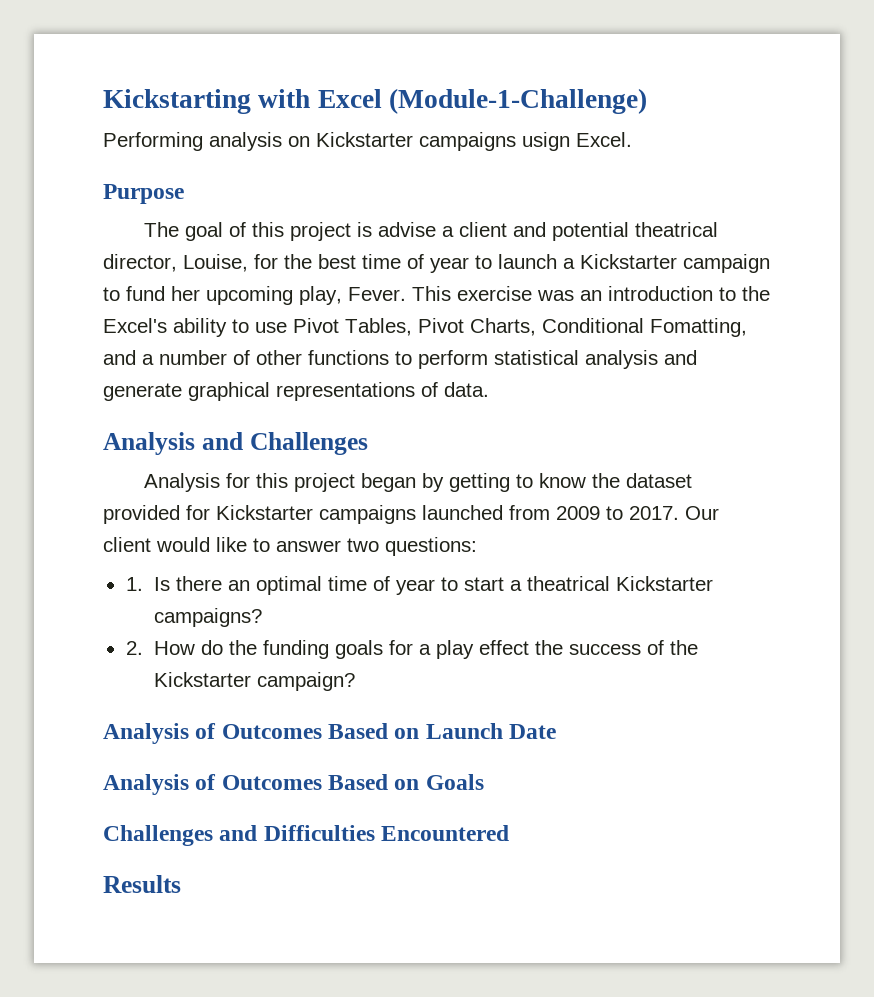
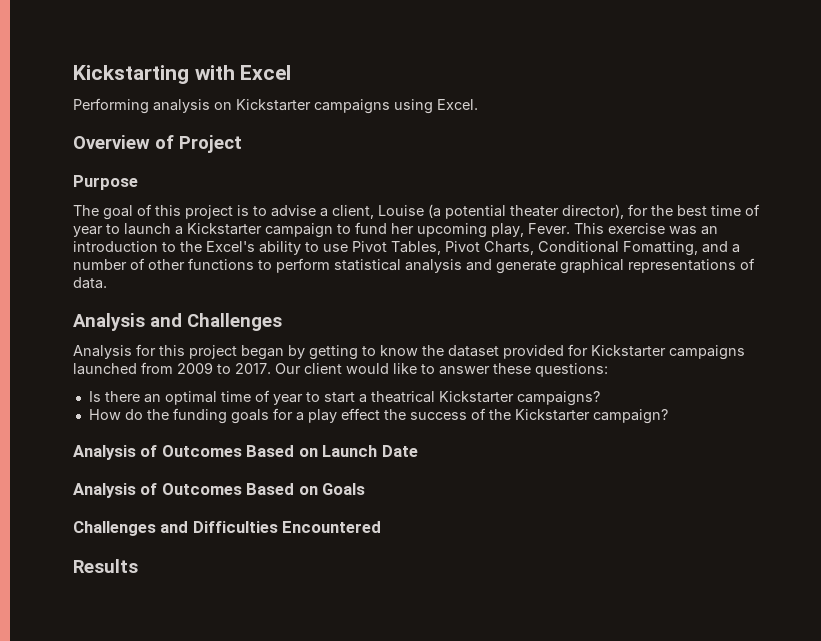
- Kickstarting with Excel (Module-1-Challenge)
+ Kickstarting with Excel
- Performing analysis on Kickstarter campaigns usign Excel.
+ Performing analysis on Kickstarter campaigns using Excel.
+ Overview of Project
- The goal of this project is advise a client and potential theatrical director, Louise, for the best time of year to launch a Kickstarter campaign to fund her upcoming play, Fever.
+ The goal of this project is to advise a client, Louise (a potential theater director), for the best time of year to launch a Kickstarter campaign to fund her upcoming play, Fever.
- Our client would like to answer two questions:
+ Our client would like to answer these questions:
- 1. Is there an optimal time of year to start a theatrical Kickstarter campaigns?
+ Is there an optimal time of year to start a theatrical Kickstarter campaigns?
- 2. How do the funding goals for a play effect the success of the Kickstarter campaign?
+ How do the funding goals for a play effect the success of the Kickstarter campaign?

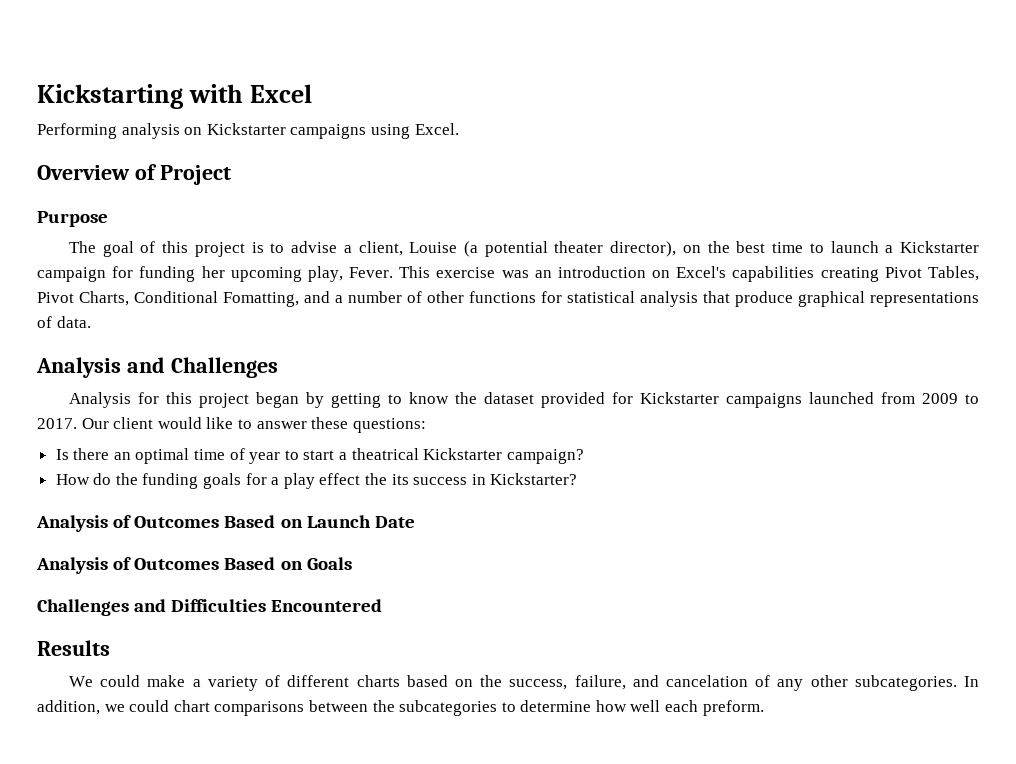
- The goal of this project is to advise a client, Louise (a potential theater director), for the best time of year to launch a Kickstarter campaign to fund her upcoming play, Fever.
+ The goal of this project is to advise a client, Louise (a potential theater director), on the best time to launch a Kickstarter campaign for funding her upcoming play, Fever.
- This exercise was an introduction to the Excel's ability to use Pivot Tables, Pivot Charts, Conditional Fomatting, and a number of other functions to perform statistical analysis and generate graphical representations of data.
+ This exercise was an introduction on Excel's capabilities creating Pivot Tables, Pivot Charts, Conditional Fomatting, and a number of other functions for statistical analysis that produce graphical representations of data.
- Is there an optimal time of year to start a theatrical Kickstarter campaigns?
+ Is there an optimal time of year to start a theatrical Kickstarter campaign?
- How do the funding goals for a play effect the success of the Kickstarter campaign?
+ How do the funding goals for a play effect the its success in Kickstarter?
+ We could make a variety of different charts based on the success, failure, and cancelation of any other subcategories. In addition, we could chart comparisons between the subcategories to determine how well each preform.

